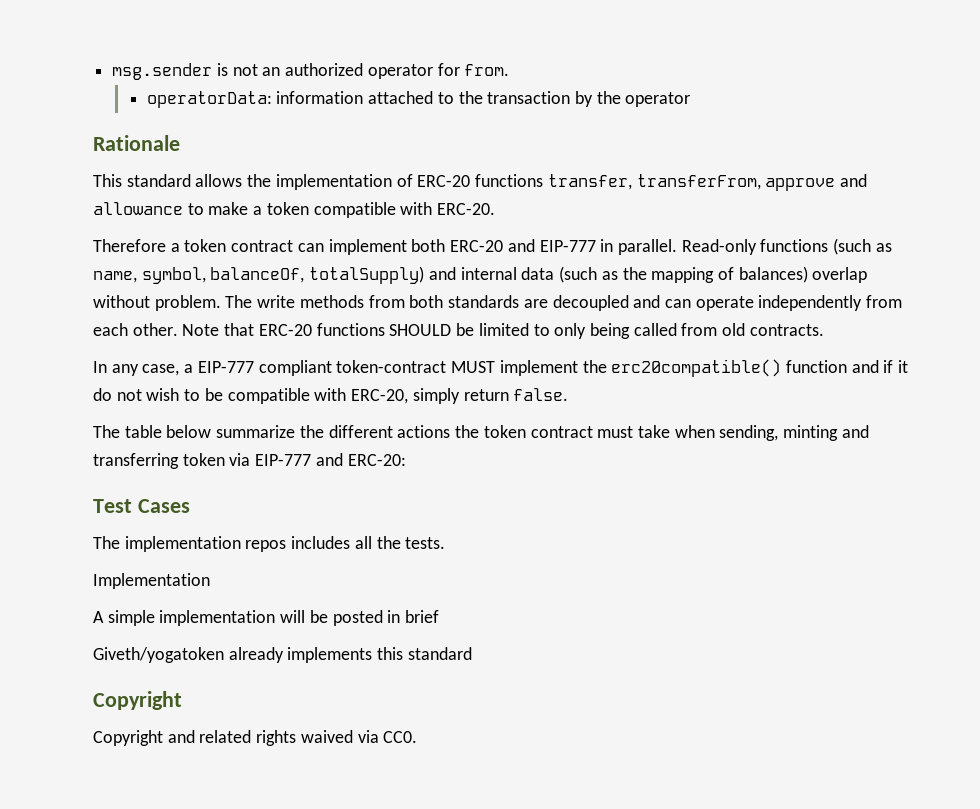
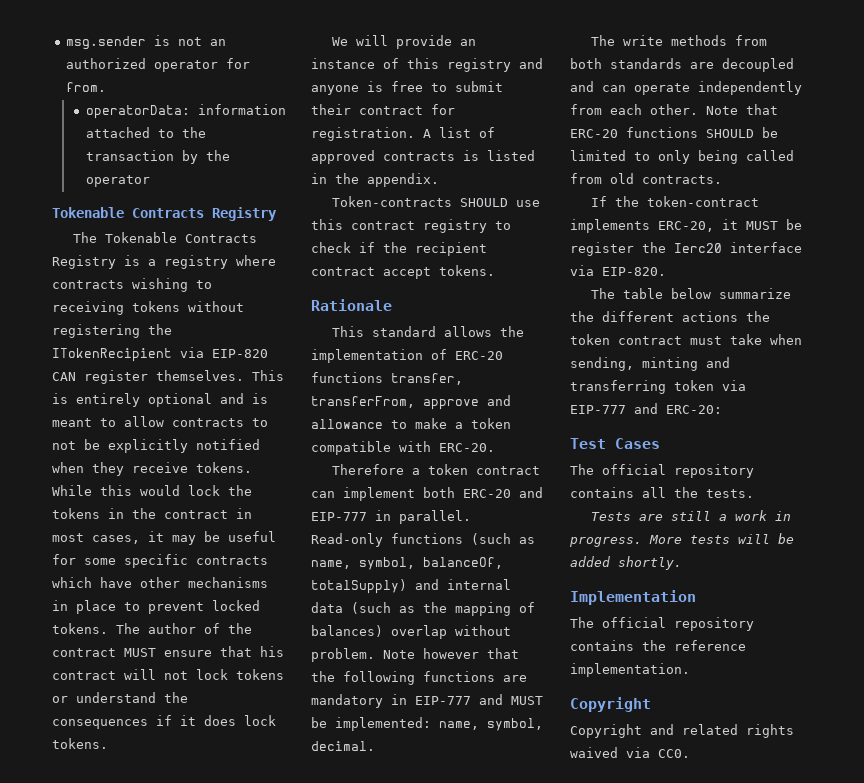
  operatorData: information attached to the transaction by the operator
+ Tokenable Contracts Registry
+ The Tokenable Contracts Registry is a registry where contracts wishing to receiving tokens without registering the ITokenRecipient via EIP-820 CAN register themselves. This is entirely optional and is meant to allow contracts to not be explicitly notified when they receive tokens. While this would lock the tokens in the contract in most cases, it may be useful for some specific contracts which have other mechanisms in place to prevent locked tokens. The author of the contract MUST ensure that his contract will not lock tokens or understand the consequences if it does lock tokens.
+ We will provide an instance of this registry and anyone is free to submit their contract for registration. A list of approved contracts is listed in the appendix.
+ Token-contracts SHOULD use this contract registry to check if the recipient contract accept tokens.
- Read-only functions (such as name, symbol, balanceOf, totalSupply) and internal data (such as the mapping of balances) overlap without problem. The write methods from both standards are decoupled and can operate independently from each other.
+ Read-only functions (such as name, symbol, balanceOf, totalSupply) and internal data (such as the mapping of balances) overlap without problem. Note however that the following functions are mandatory in EIP-777 and MUST be implemented: name, symbol, decimal.
+ The write methods from both standards are decoupled and can operate independently from each other.
- In any case, a EIP-777 compliant token-contract MUST implement the erc20compatible() function and if it do not wish to be compatible with ERC-20, simply return false.
+ If the token-contract implements ERC-20, it MUST be register the Ierc20 interface via EIP-820.
- The implementation repos includes all the tests.
+ The official repository contains all the tests.
+ Tests are still a work in progress. More tests will be added shortly.
  Implementation
- A simple implementation will be posted in brief
- Giveth/yogatoken already implements this standard
+ The official repository contains the reference implementation.

